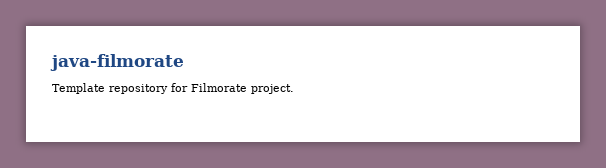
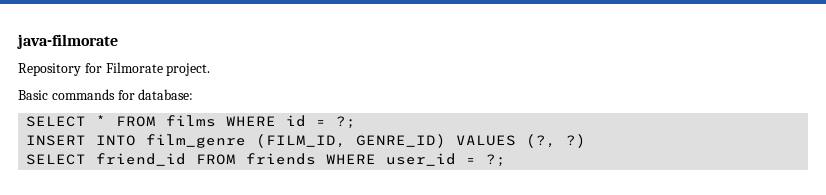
- Template repository for Filmorate project.
+ Repository for Filmorate project.
+ Basic commands for database:
+ SELECT * FROM films WHERE id = ?;
+ INSERT INTO film_genre (FILM_ID, GENRE_ID) VALUES (?, ?)
+ SELECT friend_id FROM friends WHERE user_id = ?;

